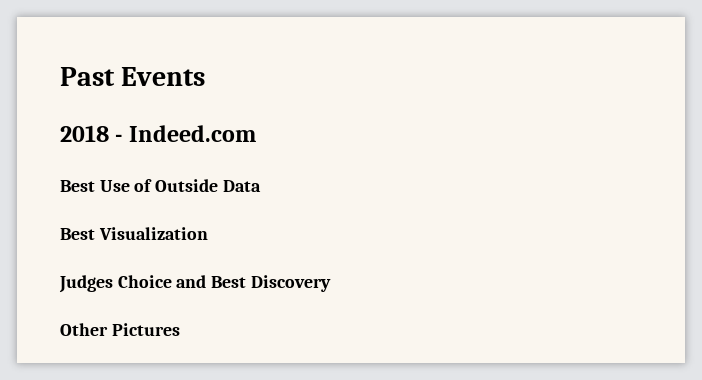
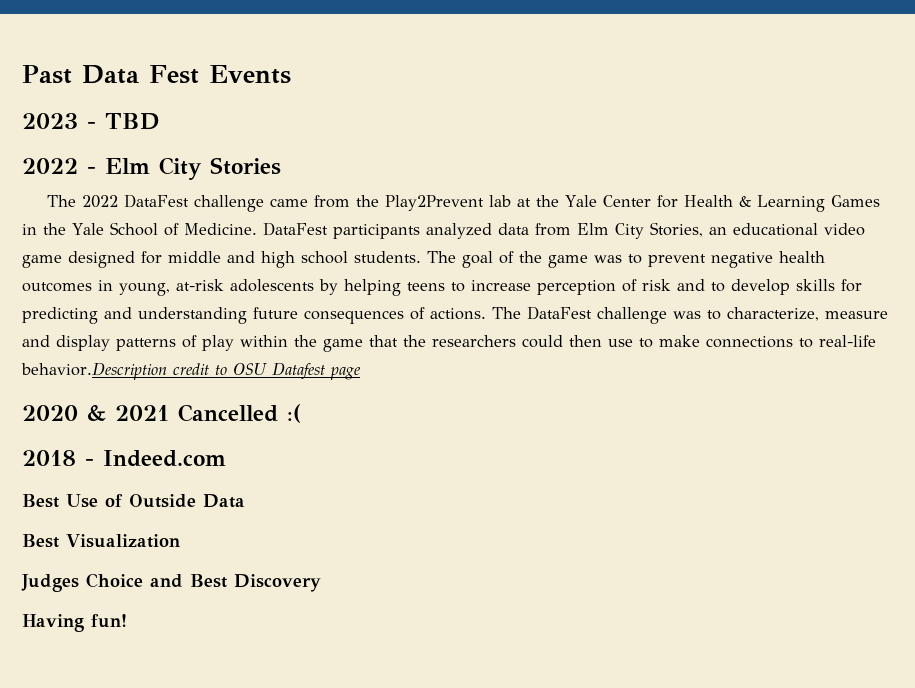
- Past Events
+ Past Data Fest Events
+ 2023 - TBD
+ 2022 - Elm City Stories
+ The 2022 DataFest challenge came from the Play2Prevent lab at the Yale Center for Health & Learning Games in the Yale School of Medicine. DataFest participants analyzed data from Elm City Stories, an educational video game designed for middle and high school students. The goal of the game was to prevent negative health outcomes in young, at-risk adolescents by helping teens to increase perception of risk and to develop skills for predicting and understanding future consequences of actions. The DataFest challenge was to characterize, measure and display patterns of play within the game that the researchers could then use to make connections to real-life behavior.Description credit to OSU Datafest page
+ 2020 & 2021 Cancelled :(
- Other Pictures
+ Having fun!

